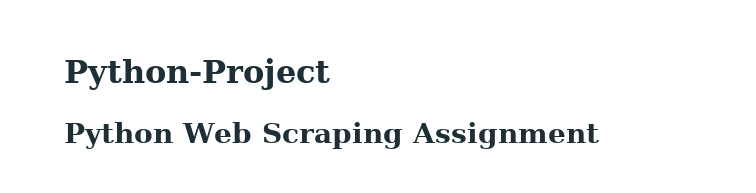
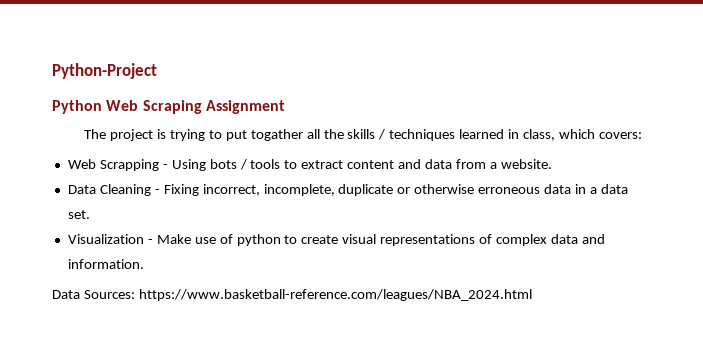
+ The project is trying to put togather all the skills / techniques learned in class, which covers:
+ Web Scrapping - Using bots / tools to extract content and data from a website.
+ Data Cleaning - Fixing incorrect, incomplete, duplicate or otherwise erroneous data in a data set.
+ Visualization - Make use of python to create visual representations of complex data and information.
+ Data Sources: https://www.basketball-reference.com/leagues/NBA_2024.html

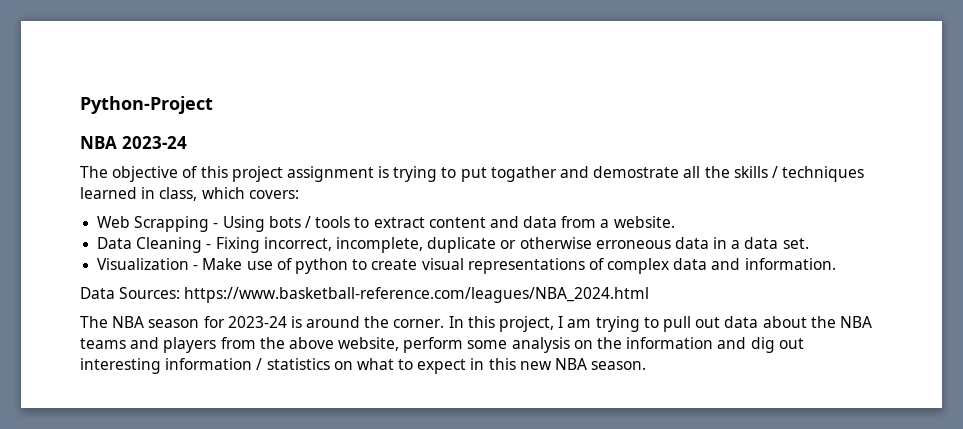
- Python Web Scraping Assignment
- The project is trying to put togather all the skills / techniques learned in class, which covers:
+ NBA 2023-24
+ The objective of this project assignment is trying to put togather and demostrate all the skills / techniques learned in class, which covers:
+ The NBA season for 2023-24 is around the corner. In this project, I am trying to pull out data about the NBA teams and players from the above website, perform some analysis on the information and dig out interesting information / statistics on what to expect in this new NBA season.

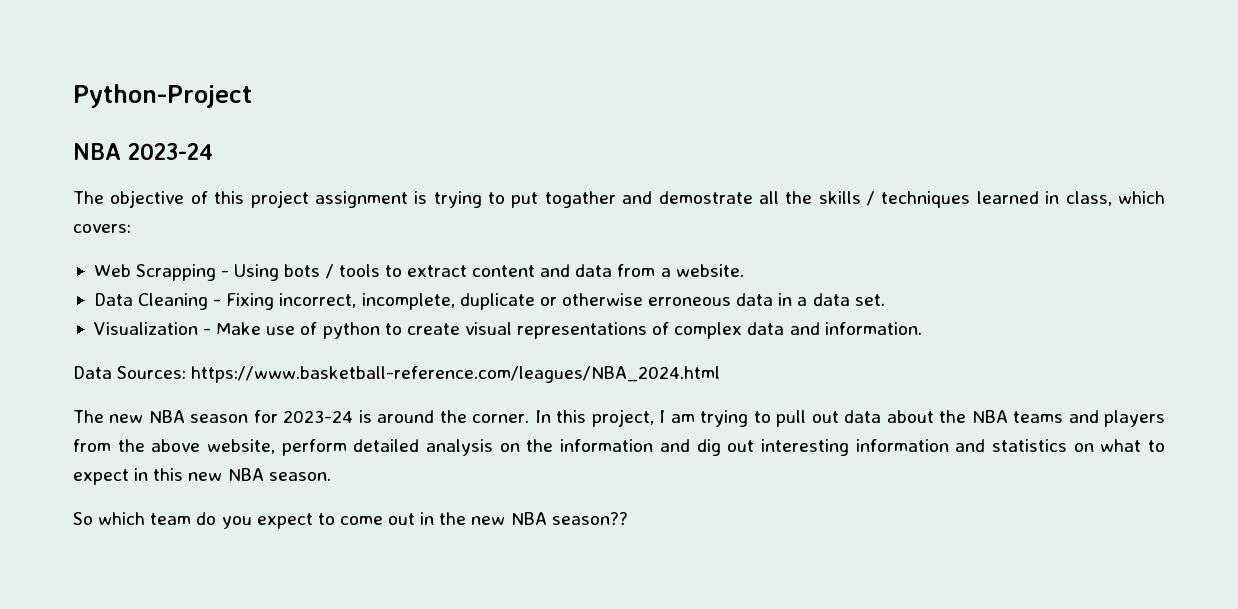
- The NBA season for 2023-24 is around the corner.
+ The new NBA season for 2023-24 is around the corner.
- In this project, I am trying to pull out data about the NBA teams and players from the above website, perform some analysis on the information and dig out interesting information / statistics on what to expect in this new NBA season.
+ In this project, I am trying to pull out data about the NBA teams and players from the above website, perform detailed analysis on the information and dig out interesting information and statistics on what to expect in this new NBA season.
+ So which team do you expect to come out in the new NBA season??

